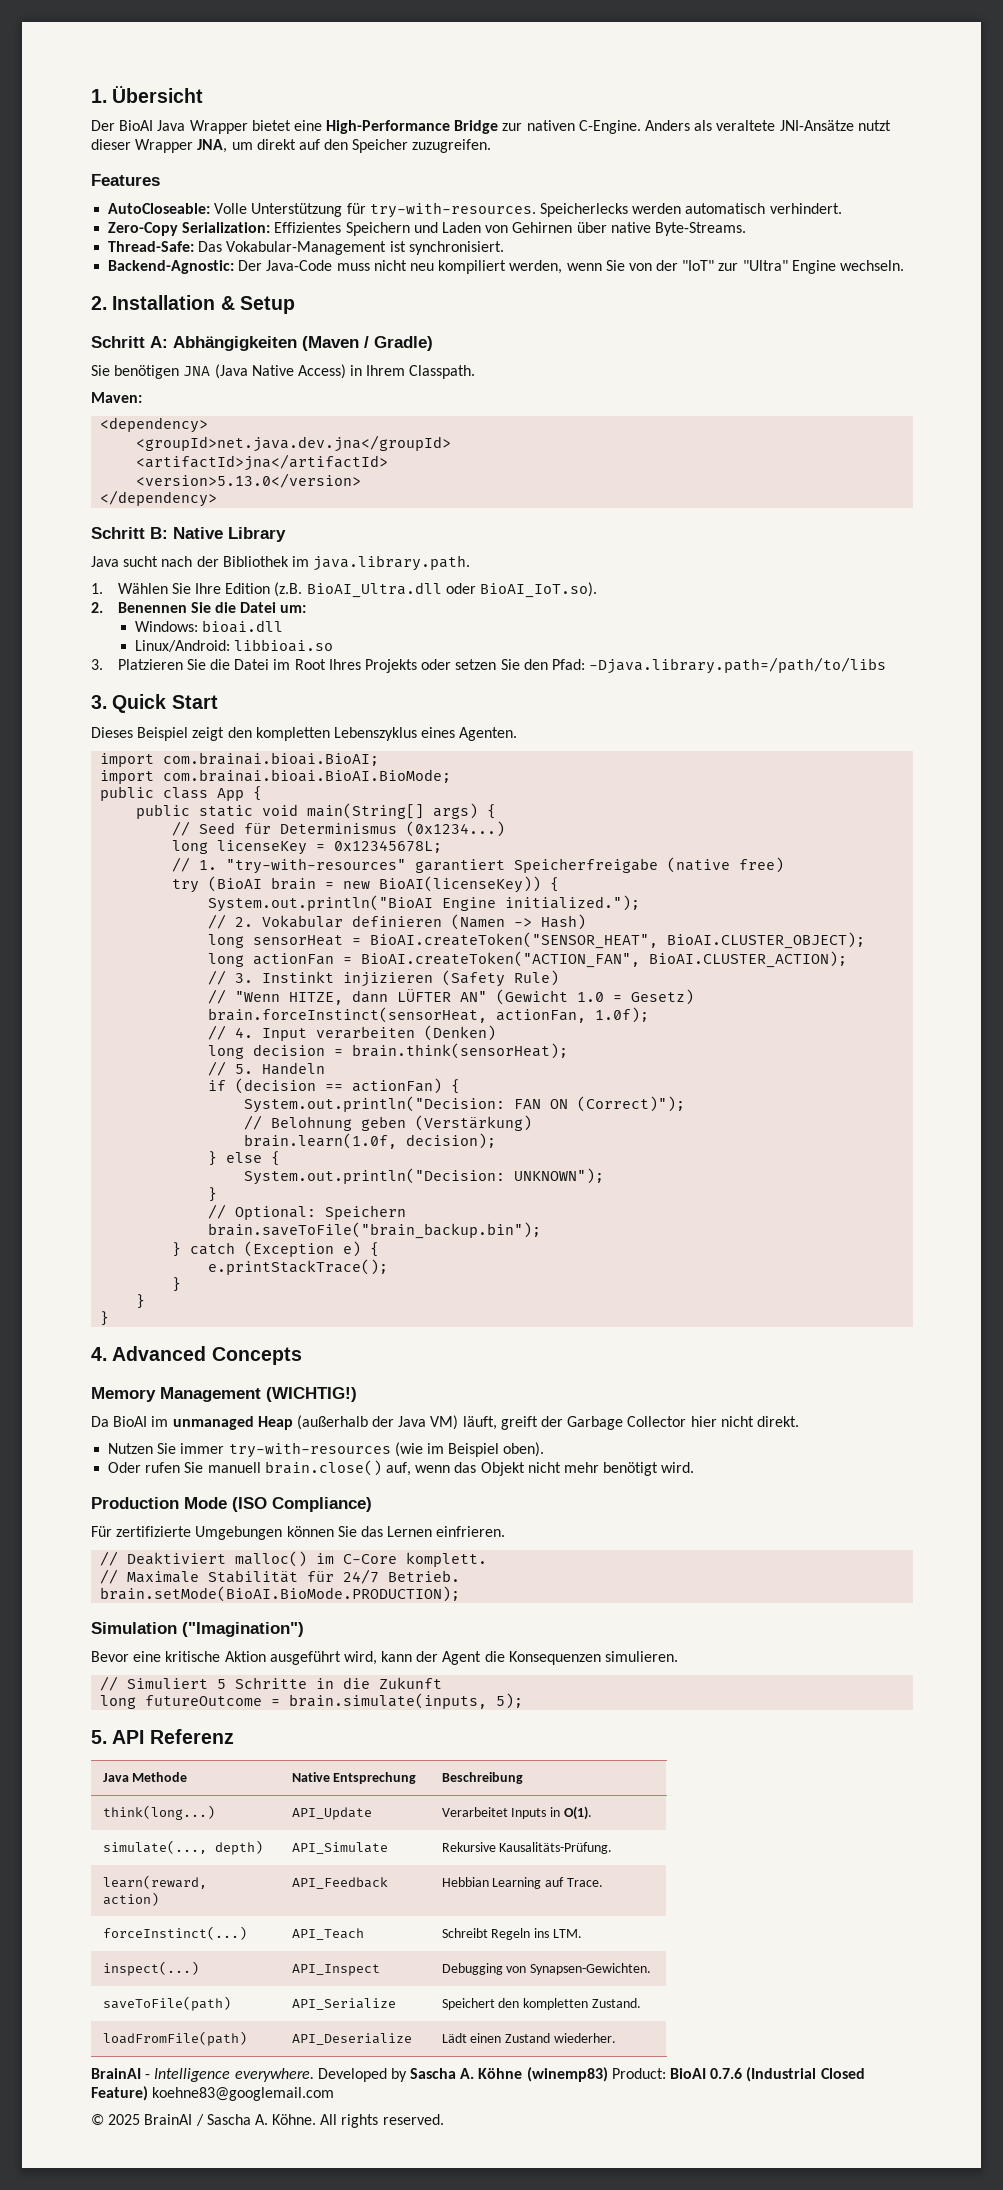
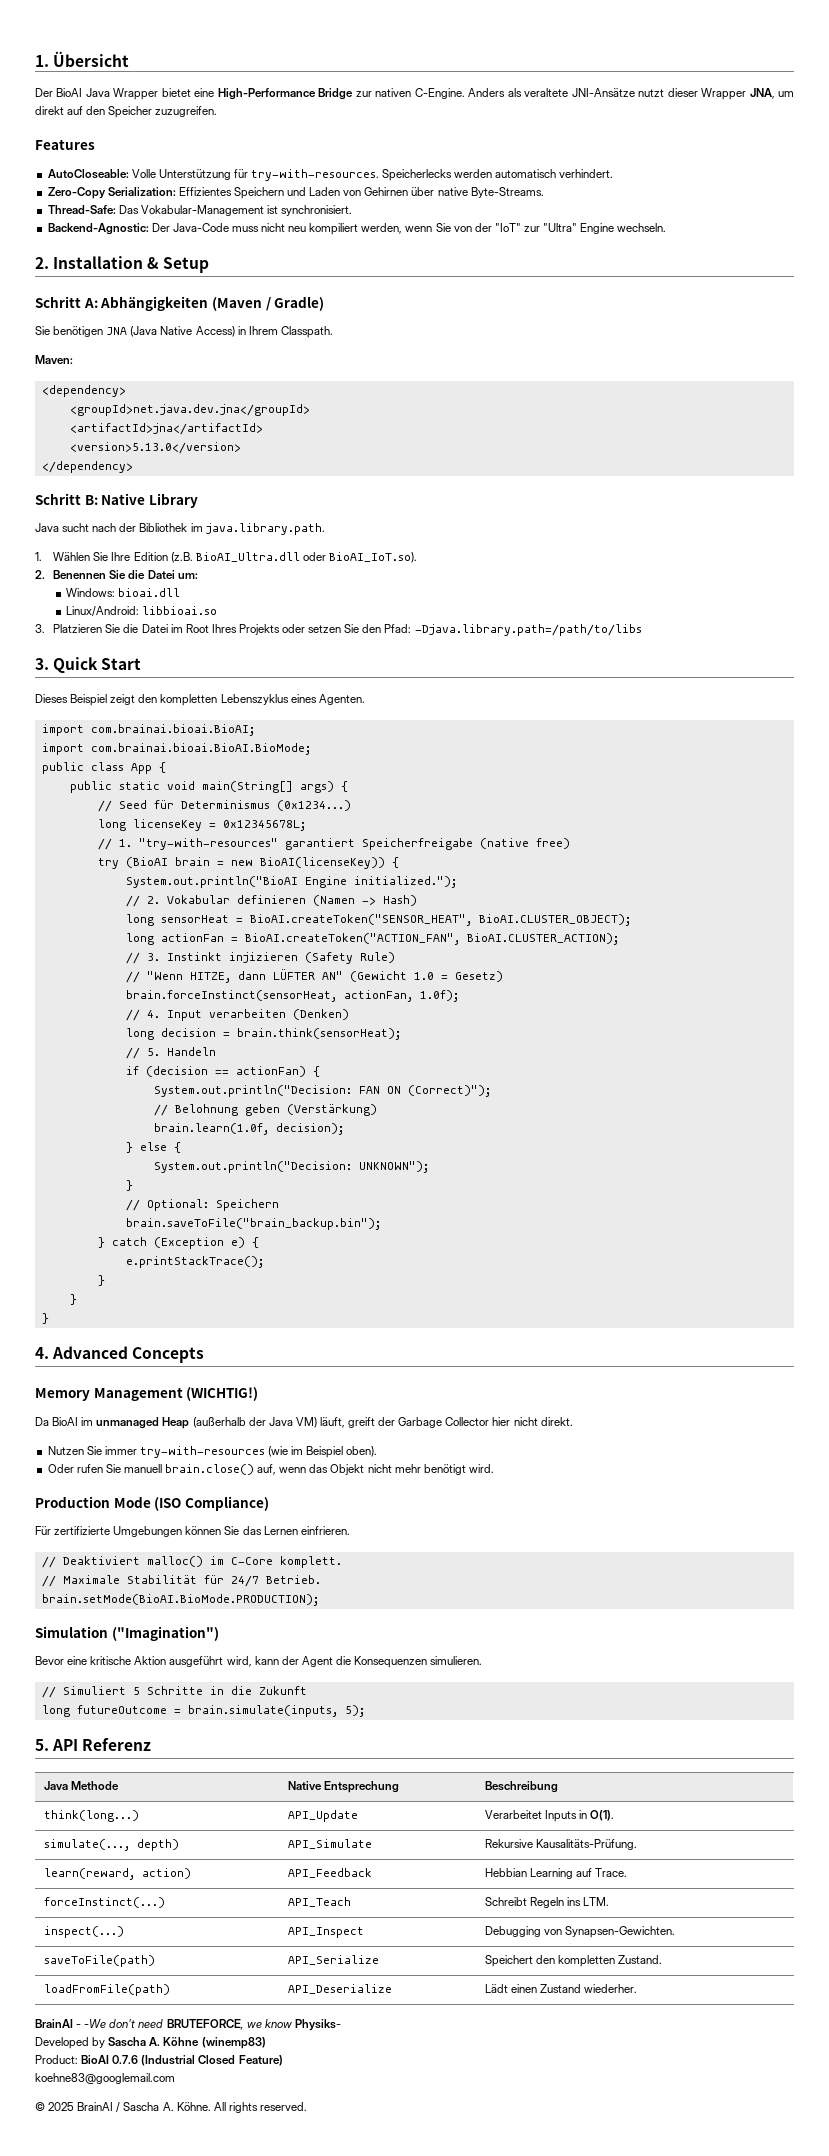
- BrainAI - Intelligence everywhere. Developed by Sascha A. Köhne (winemp83) Product: BioAI 0.7.6 (Industrial Closed Feature) koehne83@googlemail.com
+ BrainAI - -We don't need BRUTEFORCE, we know Physiks-
+ Developed by Sascha A. Köhne (winemp83)
+ Product: BioAI 0.7.6 (Industrial Closed Feature)
+ koehne83@googlemail.com

